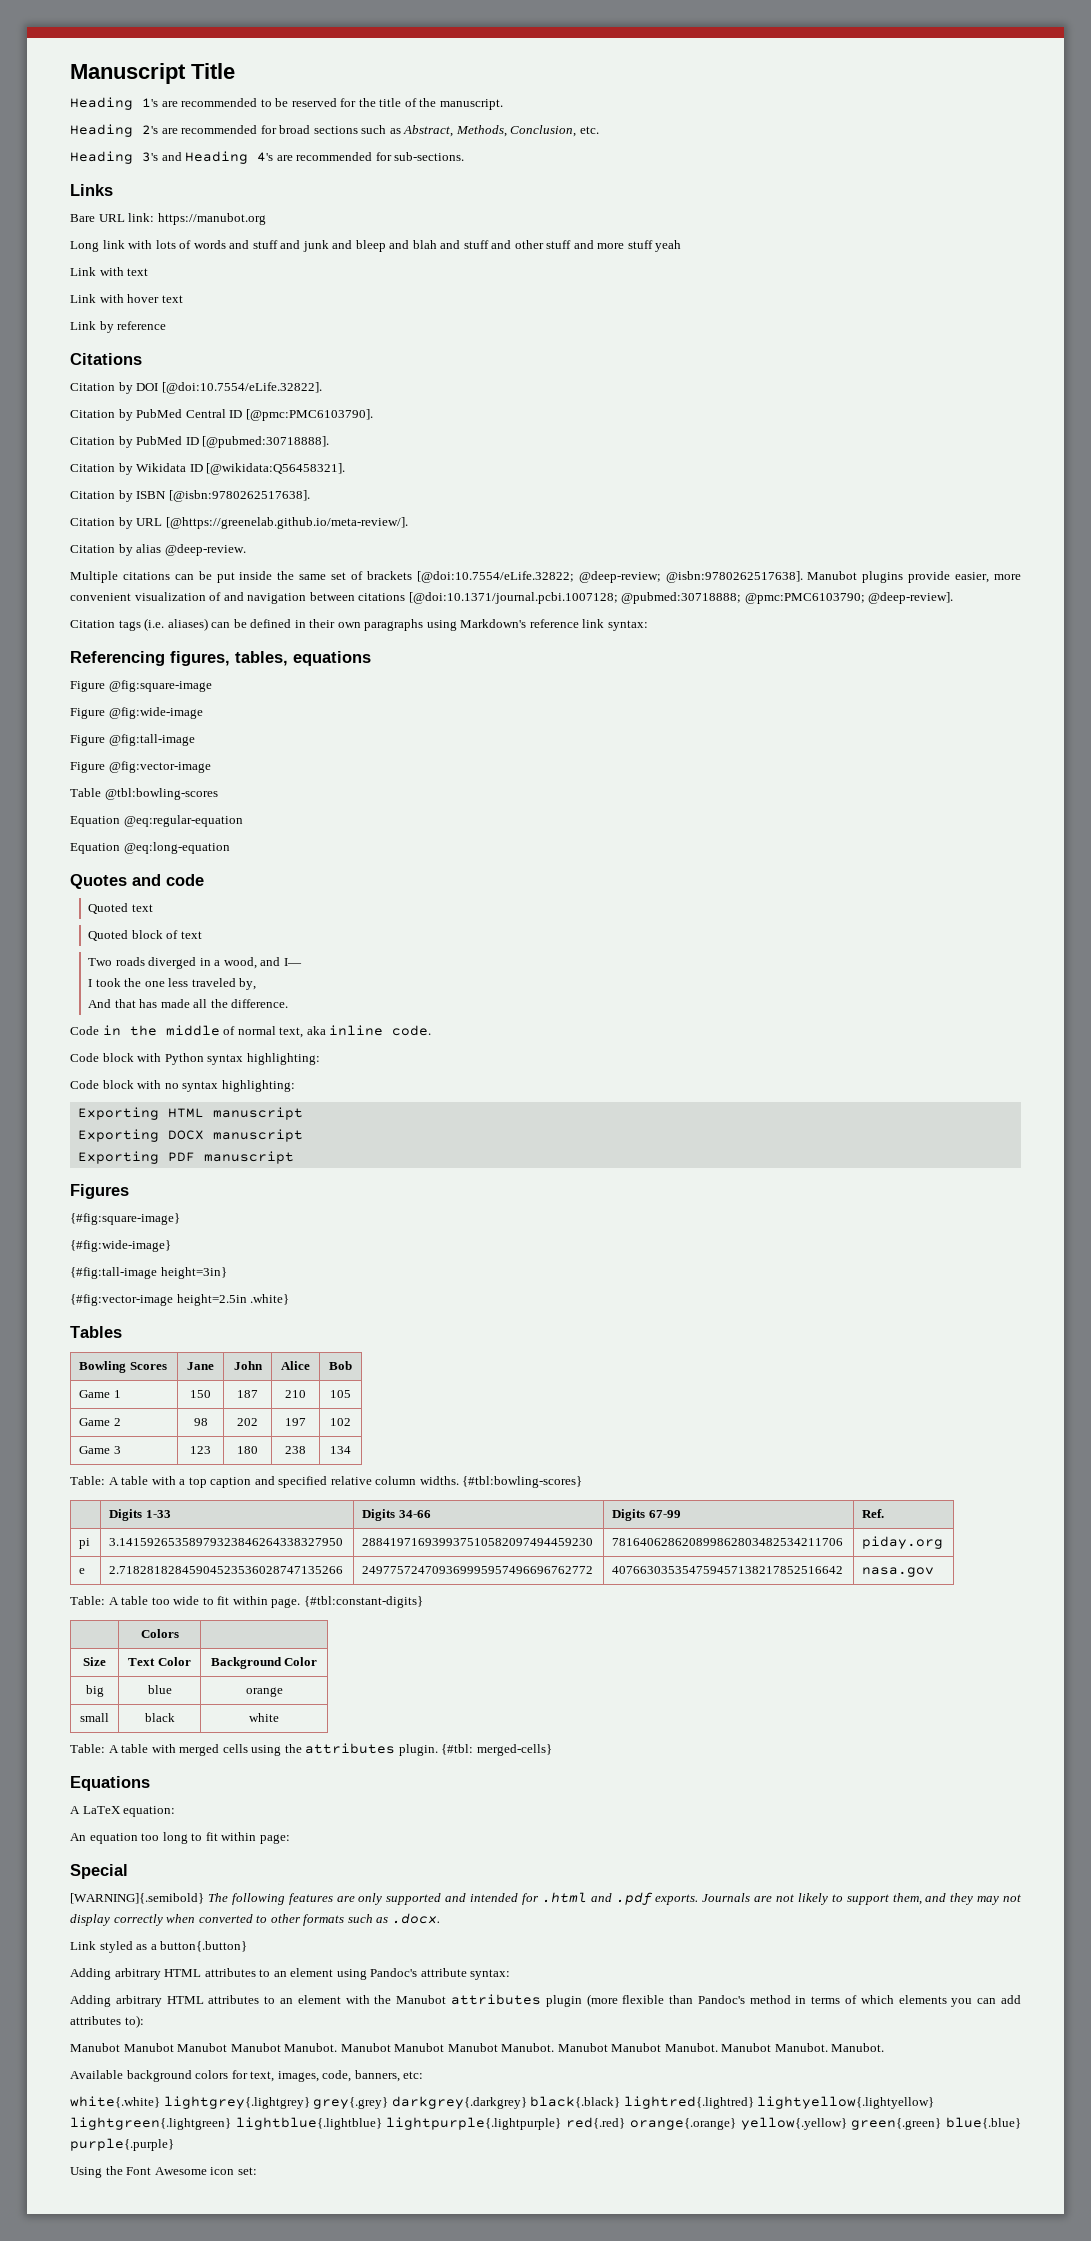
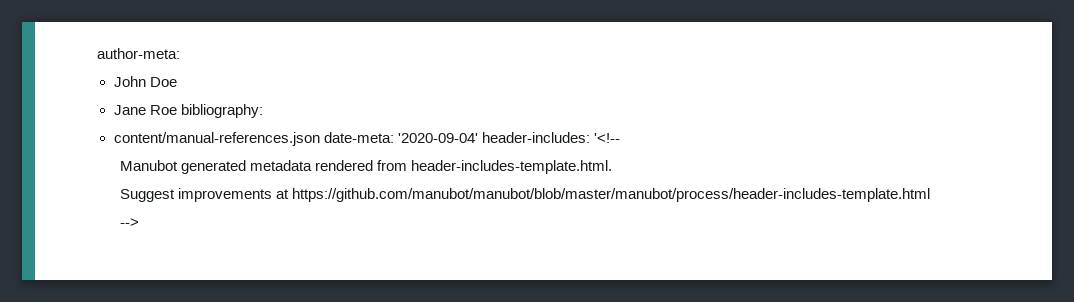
- Manuscript Title
- Heading 1's are recommended to be reserved for the title of the manuscript.
- Heading 2's are recommended for broad sections such as Abstract, Methods, Conclusion, etc.
- Heading 3's and Heading 4's are recommended for sub-sections.
- Links
- Bare URL link: https://manubot.org
- Long link with lots of words and stuff and junk and bleep and blah and stuff and other stuff and more stuff yeah
- Link with text
- Link with hover text
- Link by reference
- Citations
- Citation by DOI [@doi:10.7554/eLife.32822].
- Citation by PubMed Central ID [@pmc:PMC6103790].
- Citation by PubMed ID [@pubmed:30718888].
- Citation by Wikidata ID [@wikidata:Q56458321].
- Citation by ISBN [@isbn:9780262517638].
- Citation by URL [@https://greenelab.github.io/meta-review/].
- Citation by alias @deep-review.
- Multiple citations can be put inside the same set of brackets [@doi:10.7554/eLife.32822; @deep-review; @isbn:9780262517638]. Manubot plugins provide easier, more convenient visualization of and navigation between citations [@doi:10.1371/journal.pcbi.1007128; @pubmed:30718888; @pmc:PMC6103790; @deep-review].
- Citation tags (i.e. aliases) can be defined in their own paragraphs using Markdown's reference link syntax:
- Referencing figures, tables, equations
- Figure @fig:square-image
- Figure @fig:wide-image
- Figure @fig:tall-image
- Figure @fig:vector-image
- Table @tbl:bowling-scores
- Equation @eq:regular-equation
- Equation @eq:long-equation
- Quotes and code
- Quoted text
- Quoted block of text
- Two roads diverged in a wood, and I—
- I took the one less traveled by,
- And that has made all the difference.
- Code in the middle of normal text, aka inline code.
- Code block with Python syntax highlighting:
- Code block with no syntax highlighting:
- Exporting HTML manuscript
- Exporting DOCX manuscript
- Exporting PDF manuscript
- Figures
- {#fig:square-image}
- {#fig:wide-image}
- {#fig:tall-image height=3in}
- {#fig:vector-image height=2.5in .white}
- Tables
- Bowling Scores | Jane | John | Alice | Bob
- Game 1 | 150 | 187 | 210 | 105
- Game 2 | 98 | 202 | 197 | 102
- Game 3 | 123 | 180 | 238 | 134
- Table: A table with a top caption and specified relative column widths. {#tbl:bowling-scores}
- | Digits 1-33 | Digits 34-66 | Digits 67-99 | Ref.
- pi | 3.14159265358979323846264338327950 | 288419716939937510582097494459230 | 781640628620899862803482534211706 | piday.org
- e | 2.71828182845904523536028747135266 | 249775724709369995957496696762772 | 407663035354759457138217852516642 | nasa.gov
- Table: A table too wide to fit within page. {#tbl:constant-digits}
- | Colors |
- Size | Text Color | Background Color
- big | blue | orange
- small | black | white
- Table: A table with merged cells using the attributes plugin. {#tbl: merged-cells}
- Equations
- A LaTeX equation:
- An equation too long to fit within page:
- Special
- [WARNING]{.semibold} The following features are only supported and intended for .html and .pdf exports. Journals are not likely to support them, and they may not display correctly when converted to other formats such as .docx.
- Link styled as a button{.button}
- Adding arbitrary HTML attributes to an element using Pandoc's attribute syntax:
- Adding arbitrary HTML attributes to an element with the Manubot attributes plugin (more flexible than Pandoc's method in terms of which elements you can add attributes to):
- Manubot Manubot Manubot Manubot Manubot. Manubot Manubot Manubot Manubot. Manubot Manubot Manubot. Manubot Manubot. Manubot.
- Available background colors for text, images, code, banners, etc:
- white{.white} lightgrey{.lightgrey} grey{.grey} darkgrey{.darkgrey} black{.black} lightred{.lightred} lightyellow{.lightyellow} lightgreen{.lightgreen} lightblue{.lightblue} lightpurple{.lightpurple} red{.red} orange{.orange} yellow{.yellow} green{.green} blue{.blue} purple{.purple}
- Using the Font Awesome icon set:
+ author-meta:
+ John Doe
+ Jane Roe bibliography:
+ content/manual-references.json date-meta: '2020-09-04' header-includes: '<!--
+ Manubot generated metadata rendered from header-includes-template.html.
+ Suggest improvements at https://github.com/manubot/manubot/blob/master/manubot/process/header-includes-template.html
+ -->

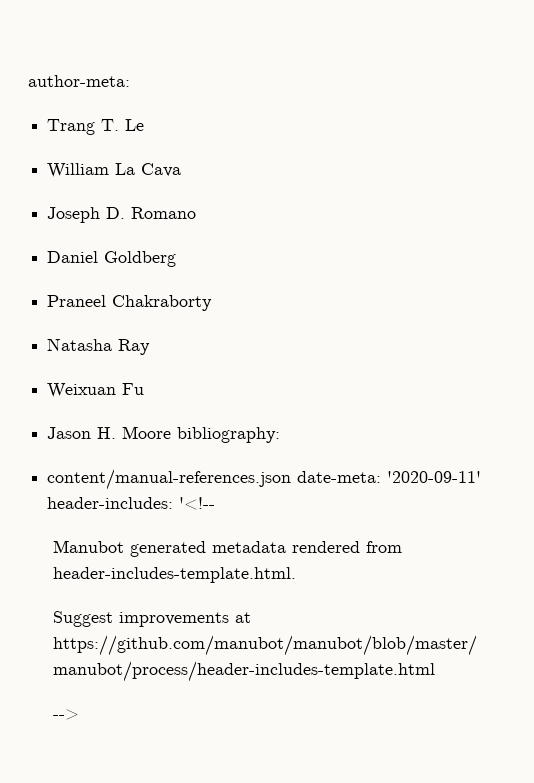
- John Doe
- Jane Roe bibliography:
+ Trang T. Le
+ William La Cava
+ Joseph D. Romano
+ Daniel Goldberg
+ Praneel Chakraborty
+ Natasha Ray
+ Weixuan Fu
+ Jason H. Moore bibliography:
- content/manual-references.json date-meta: '2020-09-04' header-includes: '<!--
+ content/manual-references.json date-meta: '2020-09-11' header-includes: '<!--

